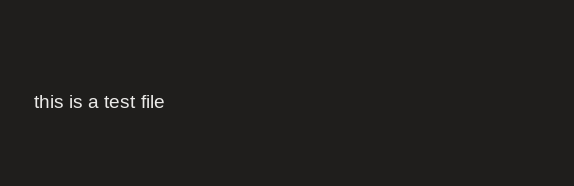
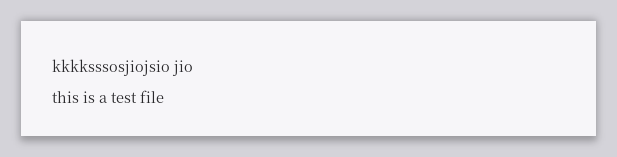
+ kkkksssosjiojsio jio

